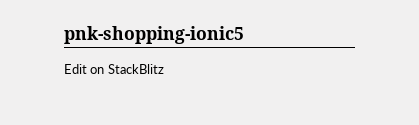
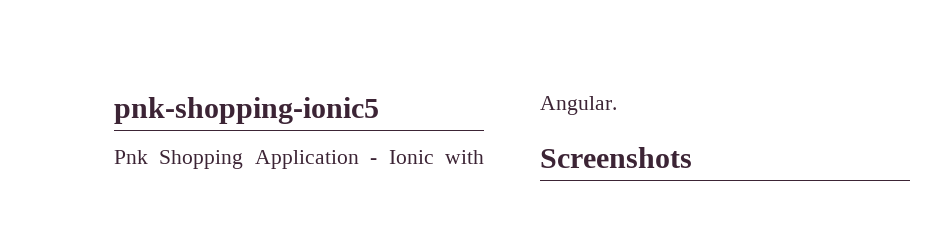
- Edit on StackBlitz
+ Pnk Shopping Application - Ionic with Angular.
+ Screenshots

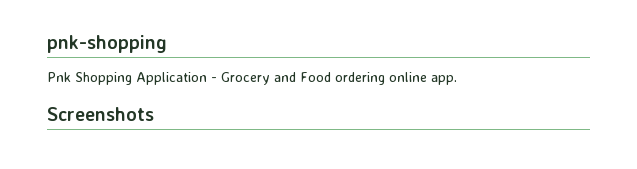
- pnk-shopping-ionic5
+ pnk-shopping
- Pnk Shopping Application - Ionic with Angular.
+ Pnk Shopping Application - Grocery and Food ordering online app.

